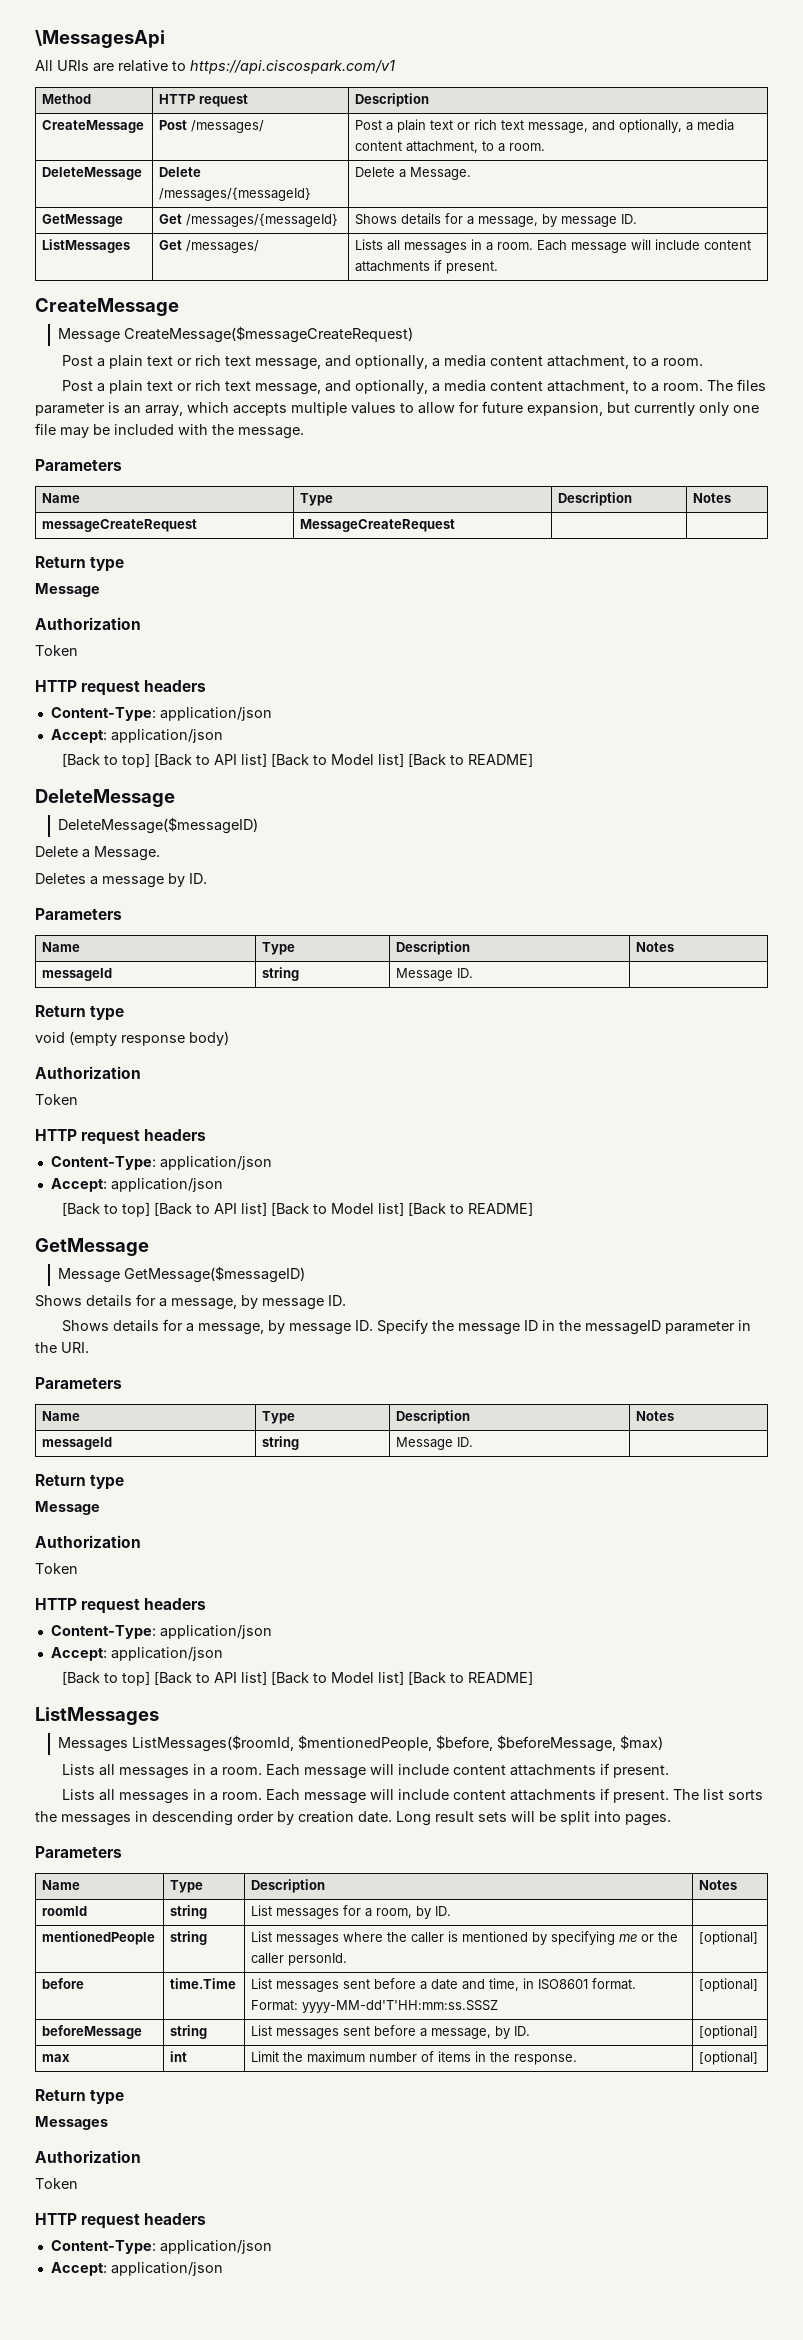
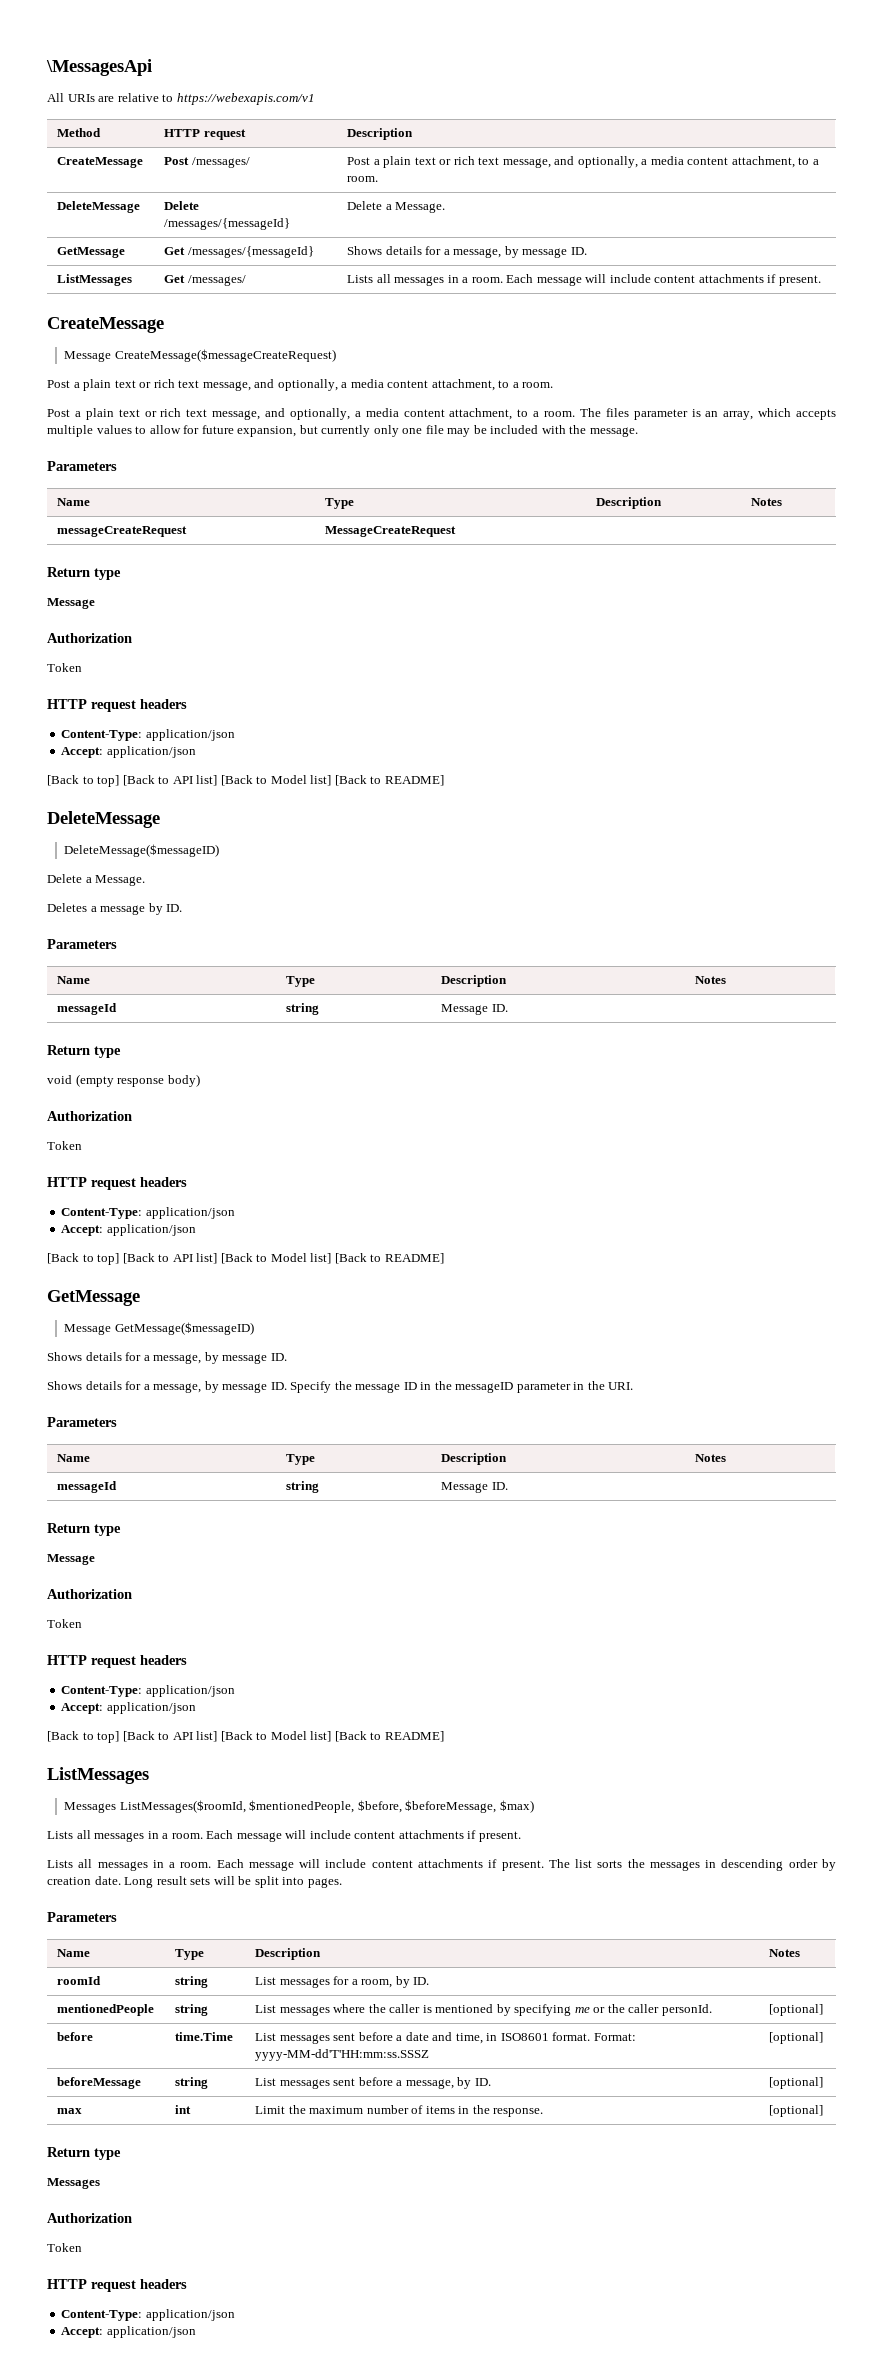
- All URIs are relative to https://api.ciscospark.com/v1
+ All URIs are relative to https://webexapis.com/v1

